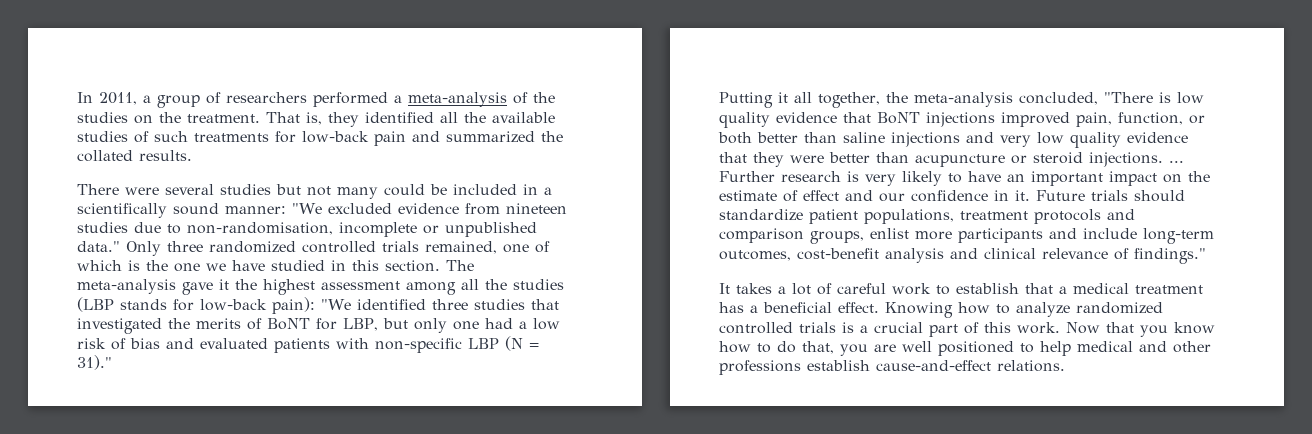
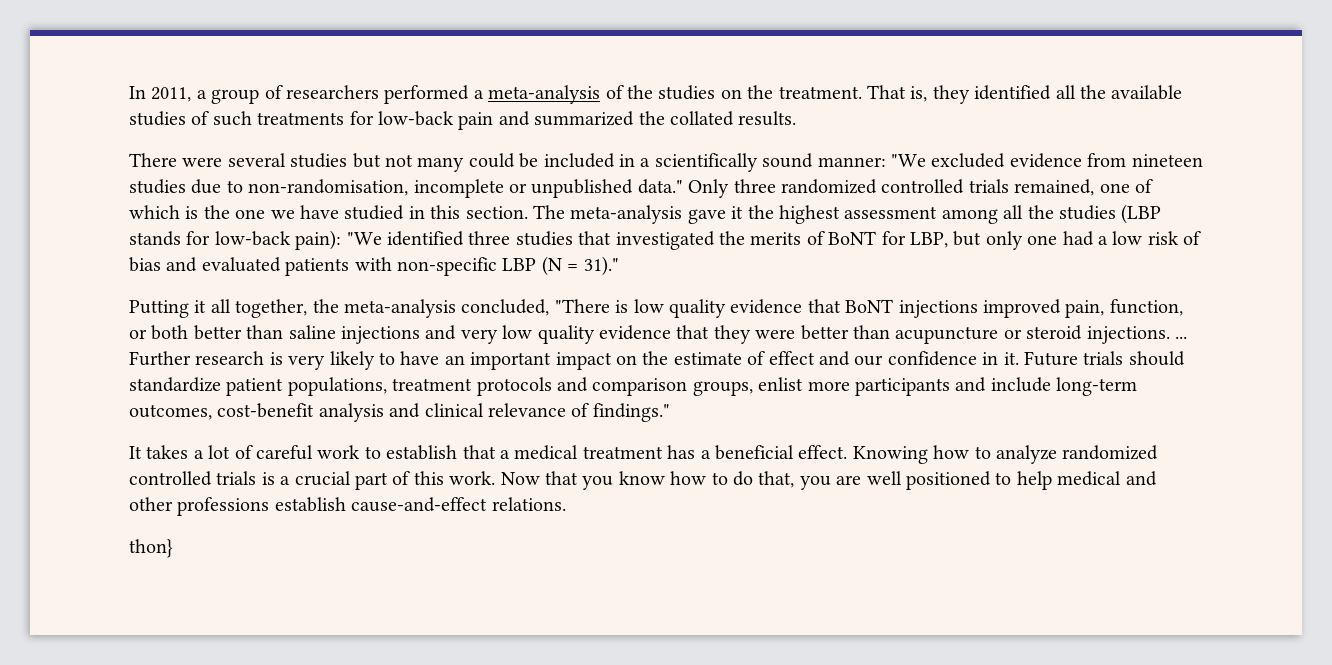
+ thon}

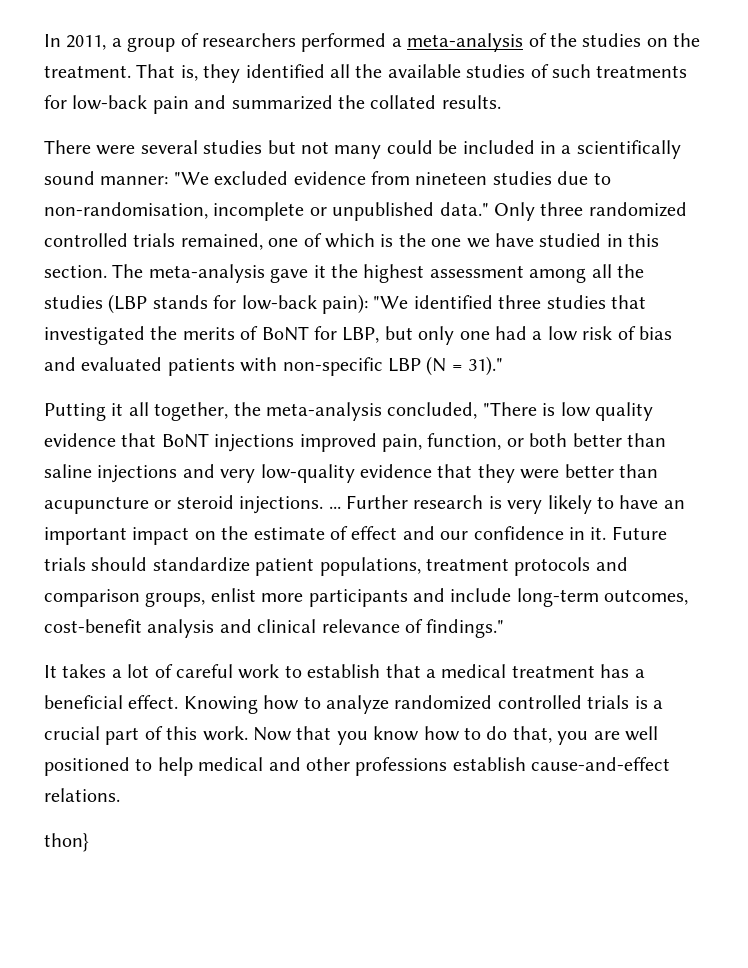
- Putting it all together, the meta-analysis concluded, "There is low quality evidence that BoNT injections improved pain, function, or both better than saline injections and very low quality evidence that they were better than acupuncture or steroid injections. ...
+ Putting it all together, the meta-analysis concluded, "There is low quality evidence that BoNT injections improved pain, function, or both better than saline injections and very low-quality evidence that they were better than acupuncture or steroid injections. ...

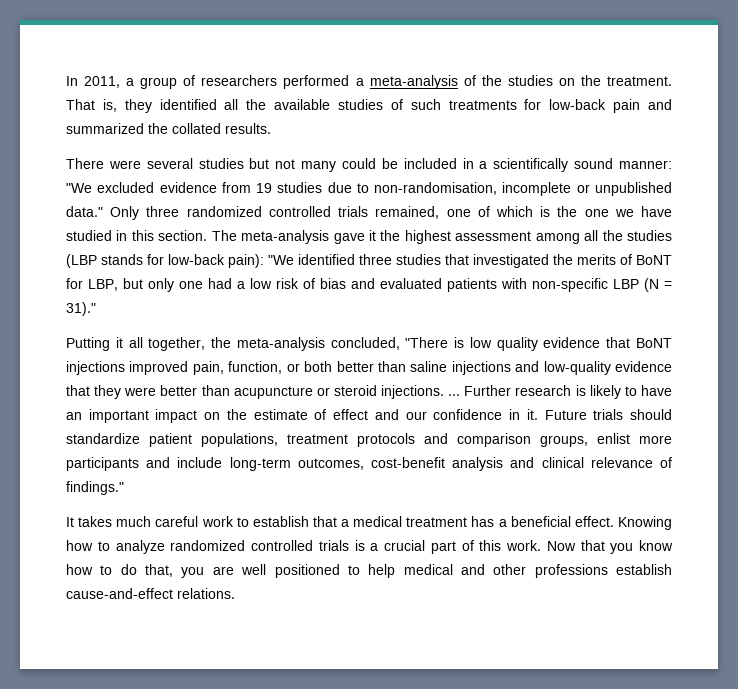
- There were several studies but not many could be included in a scientifically sound manner: "We excluded evidence from nineteen studies due to non-randomisation, incomplete or unpublished data."
+ There were several studies but not many could be included in a scientifically sound manner: "We excluded evidence from 19 studies due to non-randomisation, incomplete or unpublished data."
- Putting it all together, the meta-analysis concluded, "There is low quality evidence that BoNT injections improved pain, function, or both better than saline injections and very low-quality evidence that they were better than acupuncture or steroid injections. ...
+ Putting it all together, the meta-analysis concluded, "There is low quality evidence that BoNT injections improved pain, function, or both better than saline injections and low-quality evidence that they were better than acupuncture or steroid injections. ...
- Further research is very likely to have an important impact on the estimate of effect and our confidence in it.
+ Further research is likely to have an important impact on the estimate of effect and our confidence in it.
- It takes a lot of careful work to establish that a medical treatment has a beneficial effect.
+ It takes much careful work to establish that a medical treatment has a beneficial effect.
- thon}

